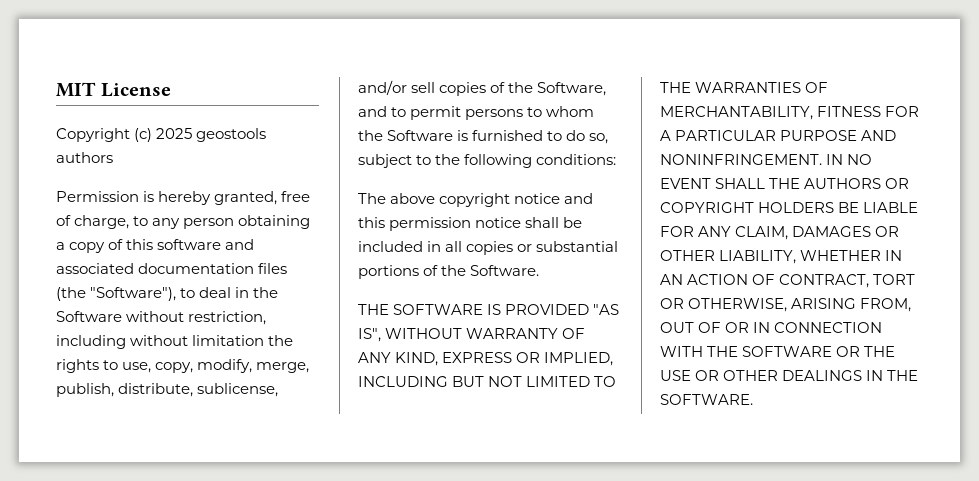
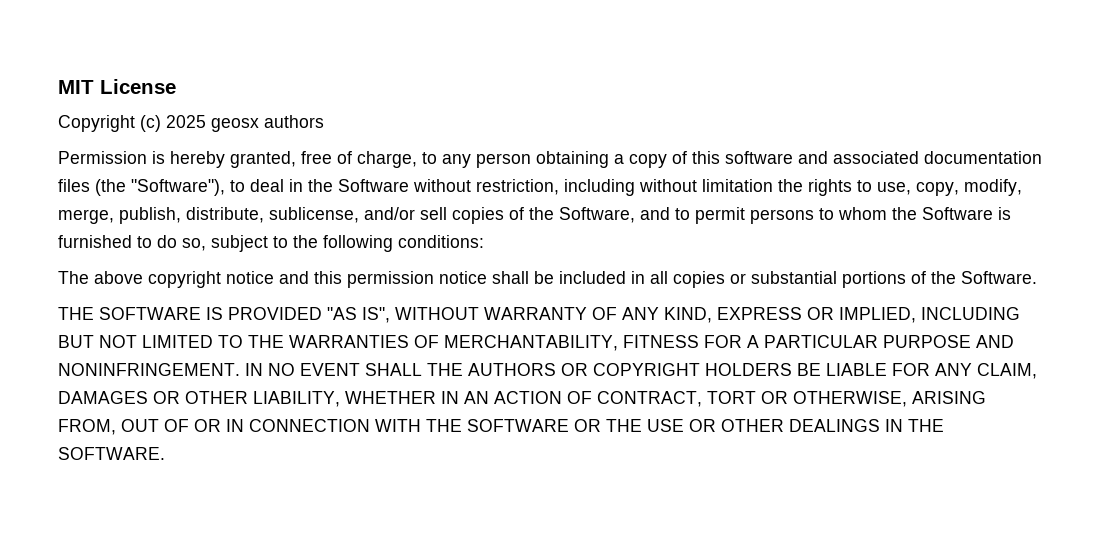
- Copyright (c) 2025 geostools authors
+ Copyright (c) 2025 geosx authors

